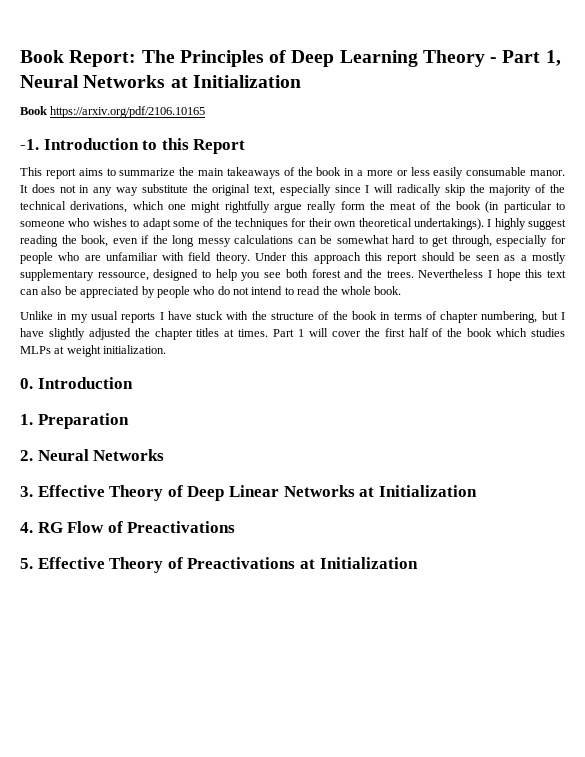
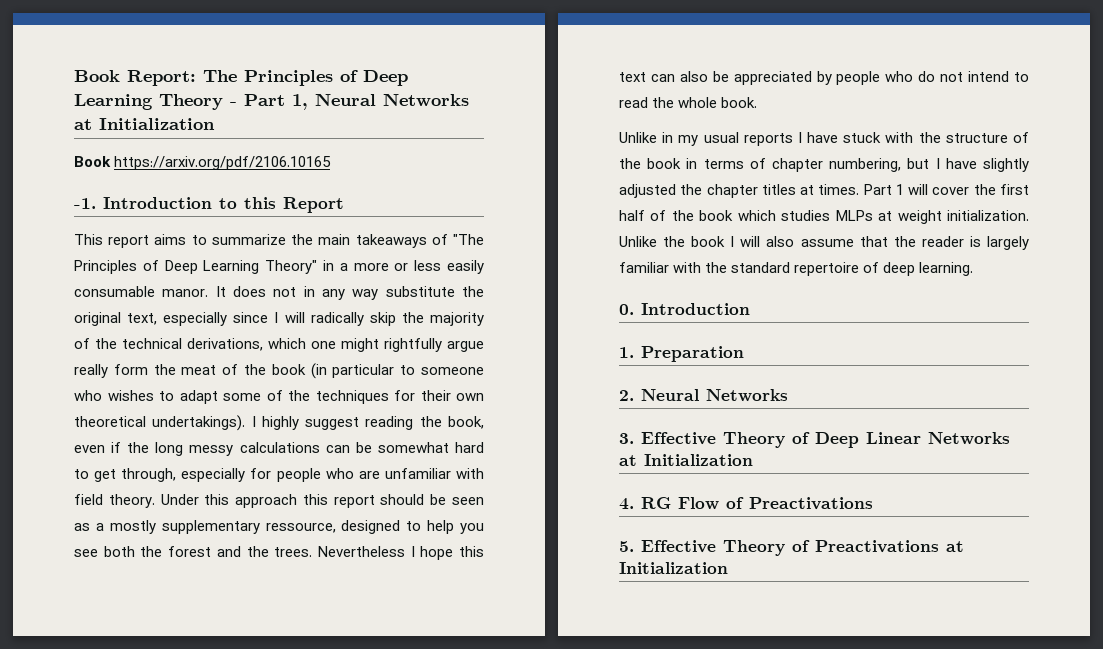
- This report aims to summarize the main takeaways of the book in a more or less easily consumable manor.
+ This report aims to summarize the main takeaways of "The Principles of Deep Learning Theory" in a more or less easily consumable manor.
- Under this approach this report should be seen as a mostly supplementary ressource, designed to help you see both forest and the trees.
+ Under this approach this report should be seen as a mostly supplementary ressource, designed to help you see both the forest and the trees.
+ Unlike the book I will also assume that the reader is largely familiar with the standard repertoire of deep learning.

